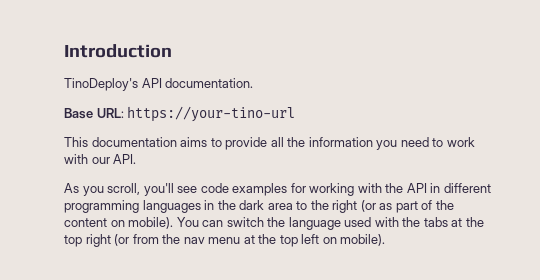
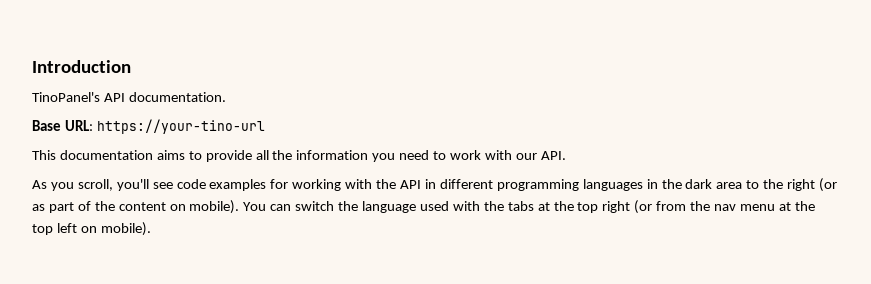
- TinoDeploy's API documentation.
+ TinoPanel's API documentation.

